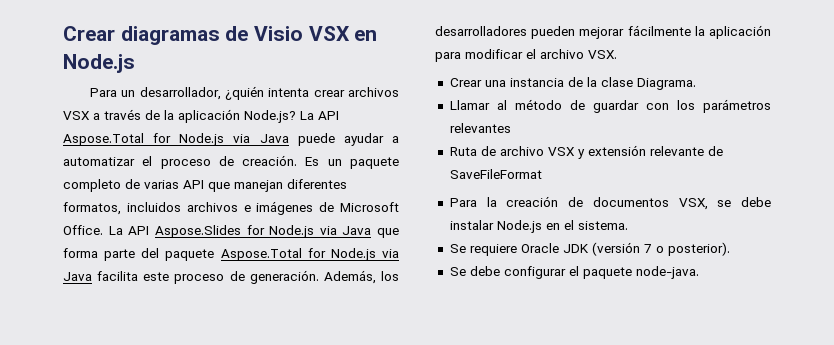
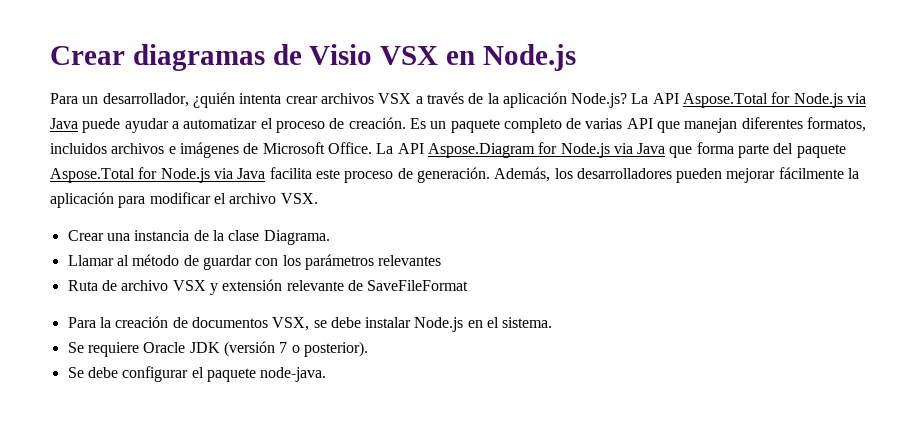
- La API Aspose.Slides for Node.js via Java que forma parte del paquete Aspose.Total for Node.js via Java facilita este proceso de generación.
+ La API Aspose.Diagram for Node.js via Java que forma parte del paquete Aspose.Total for Node.js via Java facilita este proceso de generación.

